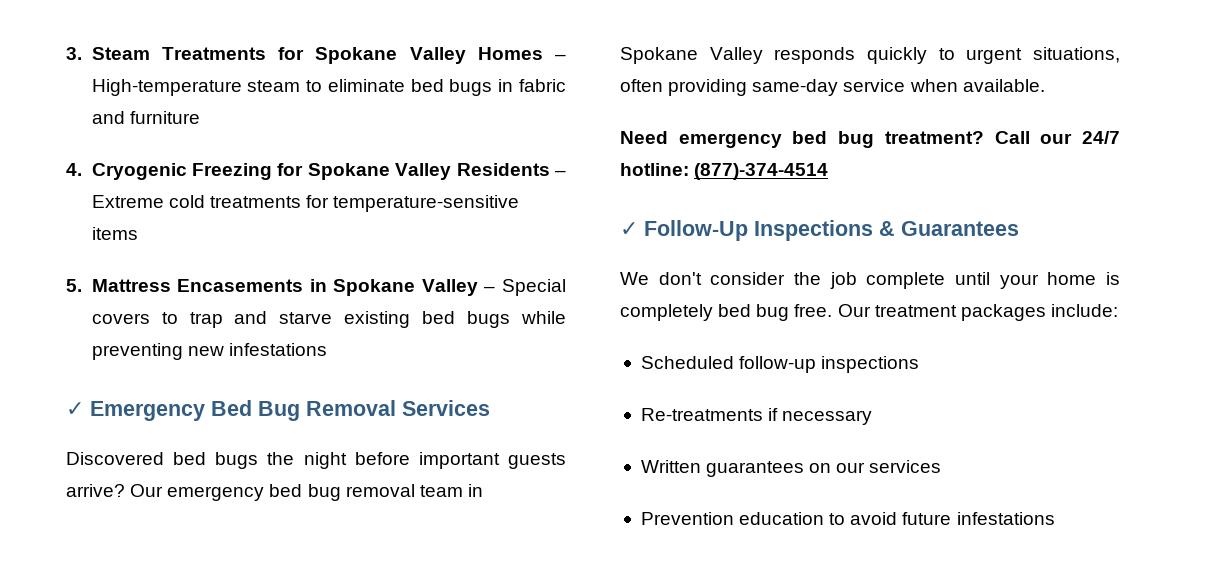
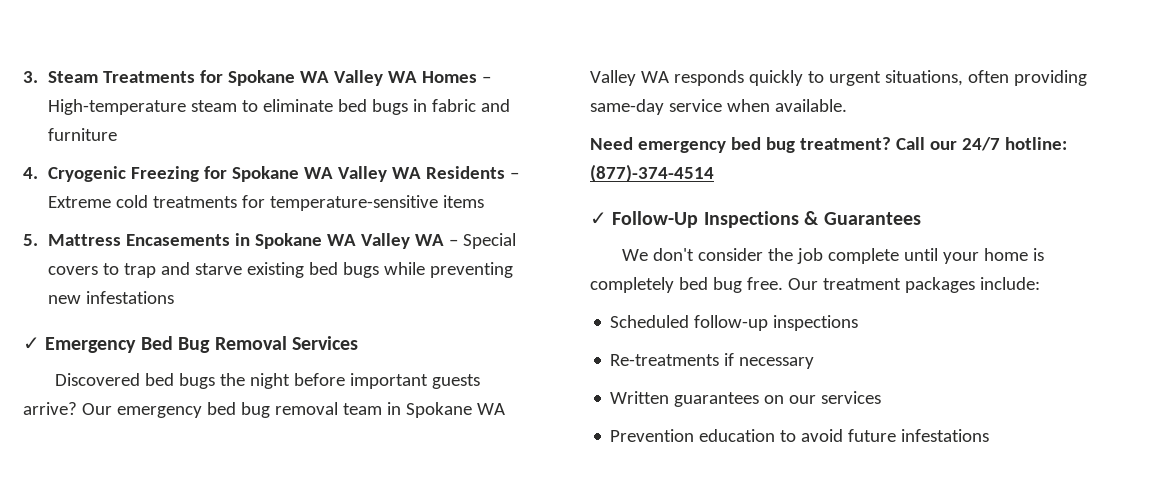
- 3. Steam Treatments for Spokane Valley Homes – High-temperature steam to eliminate bed bugs in fabric and furniture
+ 3. Steam Treatments for Spokane WA Valley WA Homes – High-temperature steam to eliminate bed bugs in fabric and furniture
- 4. Cryogenic Freezing for Spokane Valley Residents – Extreme cold treatments for temperature-sensitive items
+ 4. Cryogenic Freezing for Spokane WA Valley WA Residents – Extreme cold treatments for temperature-sensitive items
- 5. Mattress Encasements in Spokane Valley – Special covers to trap and starve existing bed bugs while preventing new infestations
+ 5. Mattress Encasements in Spokane WA Valley WA – Special covers to trap and starve existing bed bugs while preventing new infestations
- Our emergency bed bug removal team in Spokane Valley responds quickly to urgent situations, often providing same-day service when available.
+ Our emergency bed bug removal team in Spokane WA Valley WA responds quickly to urgent situations, often providing same-day service when available.

